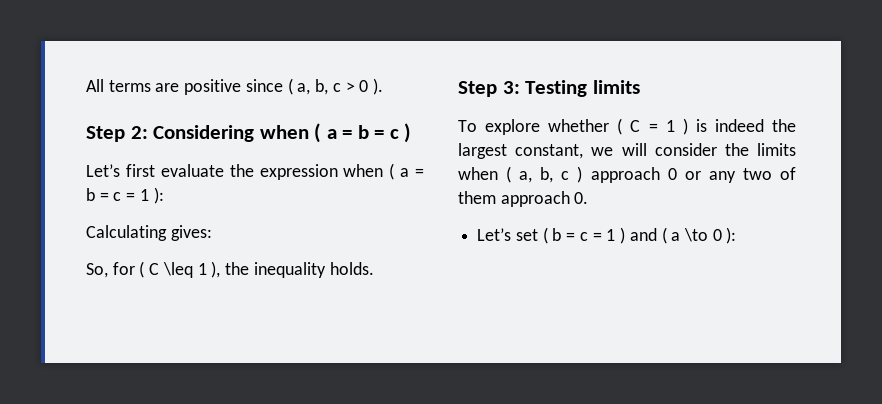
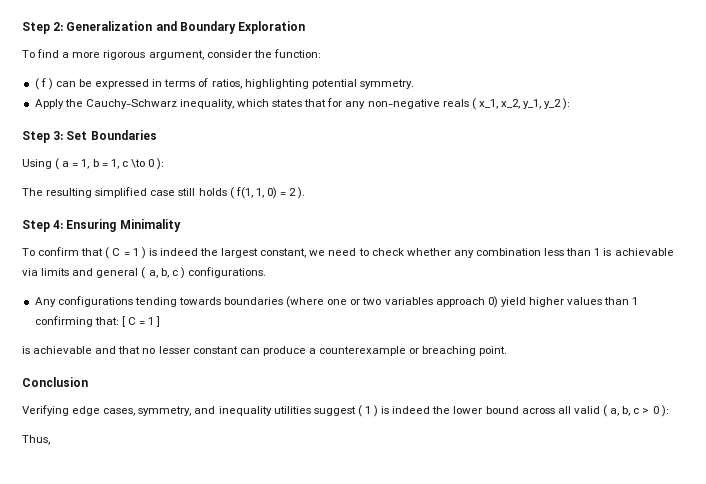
- All terms are positive since ( a, b, c > 0 ).
- Step 2: Considering when ( a = b = c )
- Let’s first evaluate the expression when ( a = b = c = 1 ):
- Calculating gives:
- So, for ( C \leq 1 ), the inequality holds.
- Step 3: Testing limits
- To explore whether ( C = 1 ) is indeed the largest constant, we will consider the limits when ( a, b, c ) approach 0 or any two of them approach 0.
- Let’s set ( b = c = 1 ) and ( a \to 0 ):
+ Step 2: Generalization and Boundary Exploration
+ To find a more rigorous argument, consider the function:
+ ( f ) can be expressed in terms of ratios, highlighting potential symmetry.
+ Apply the Cauchy-Schwarz inequality, which states that for any non-negative reals ( x_1, x_2, y_1, y_2 ):
+ Step 3: Set Boundaries
+ Using ( a = 1, b = 1, c \to 0 ):
+ The resulting simplified case still holds ( f(1, 1, 0) = 2 ).
+ Step 4: Ensuring Minimality
+ To confirm that ( C = 1 ) is indeed the largest constant, we need to check whether any combination less than 1 is achievable via limits and general ( a, b, c ) configurations.
+ Any configurations tending towards boundaries (where one or two variables approach 0) yield higher values than 1 confirming that: [ C = 1 ]
+ is achievable and that no lesser constant can produce a counterexample or breaching point.
+ Conclusion
+ Verifying edge cases, symmetry, and inequality utilities suggest ( 1 ) is indeed the lower bound across all valid ( a, b, c > 0 ):
+ Thus,

